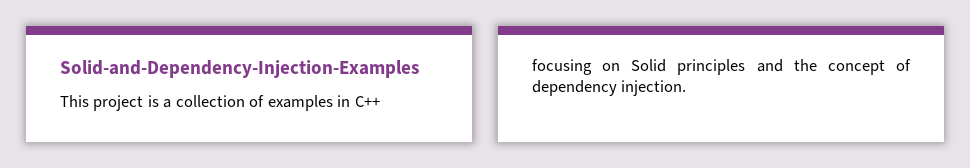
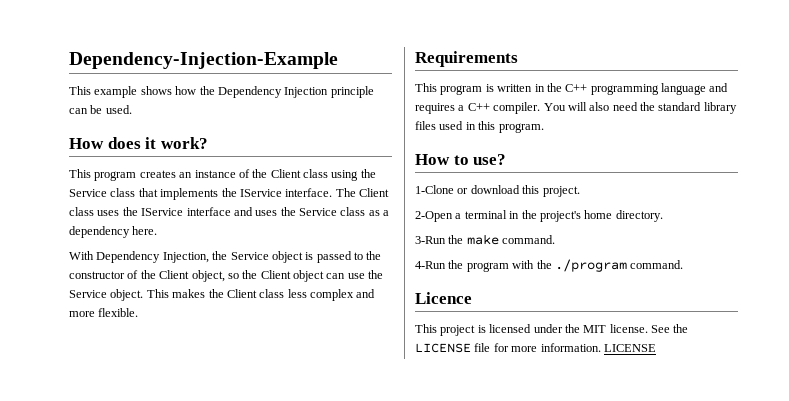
- Solid-and-Dependency-Injection-Examples
- This project is a collection of examples in C++ focusing on Solid principles and the concept of dependency injection.
+ Dependency-Injection-Example
+ This example shows how the Dependency Injection principle can be used.
+ How does it work?
+ This program creates an instance of the Client class using the Service class that implements the IService interface. The Client class uses the IService interface and uses the Service class as a dependency here.
+ With Dependency Injection, the Service object is passed to the constructor of the Client object, so the Client object can use the Service object. This makes the Client class less complex and more flexible.
+ Requirements
+ This program is written in the C++ programming language and requires a C++ compiler. You will also need the standard library files used in this program.
+ How to use?
+ 1-Clone or download this project.
+ 2-Open a terminal in the project's home directory.
+ 3-Run the make command.
+ 4-Run the program with the ./program command.
+ Licence
+ This project is licensed under the MIT license. See the LICENSE file for more information. LICENSE

